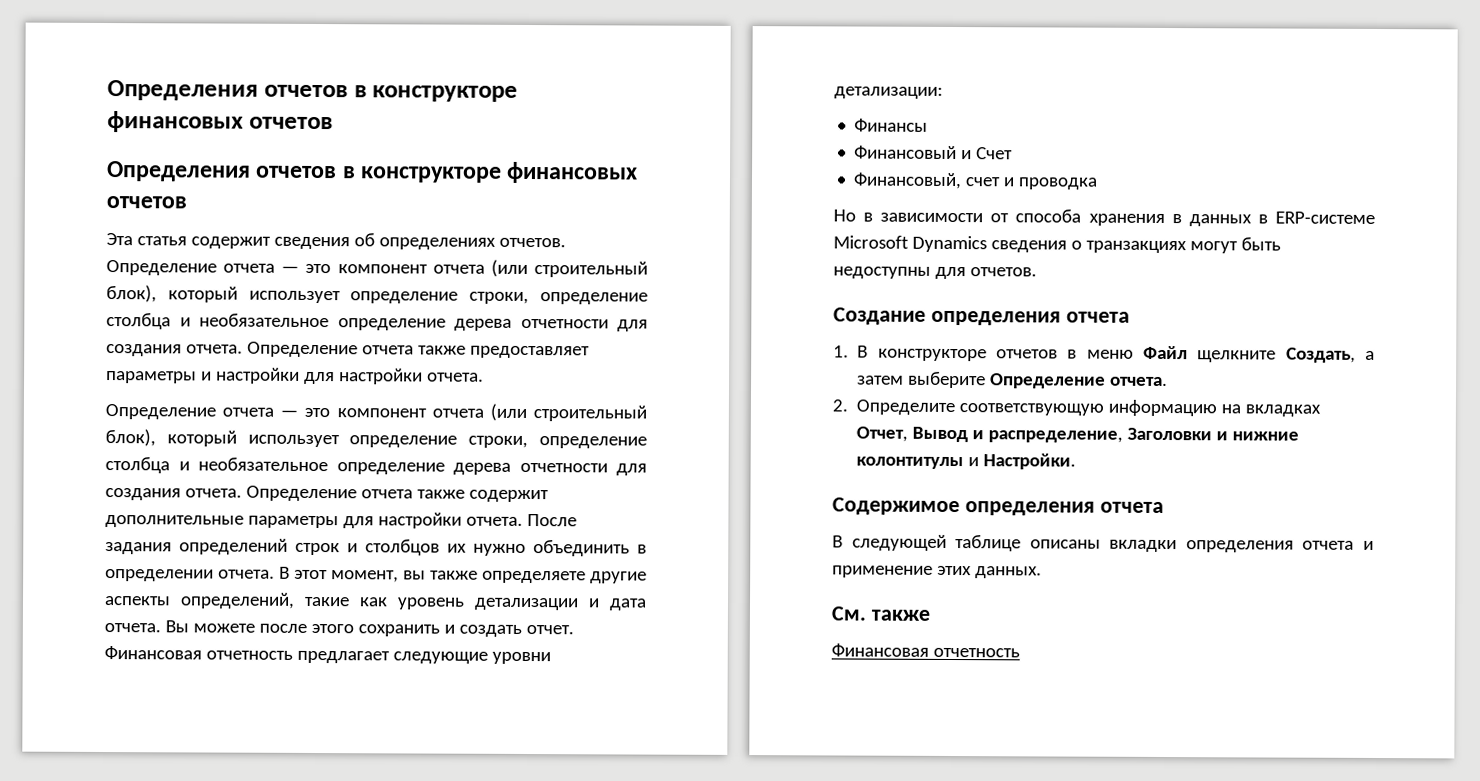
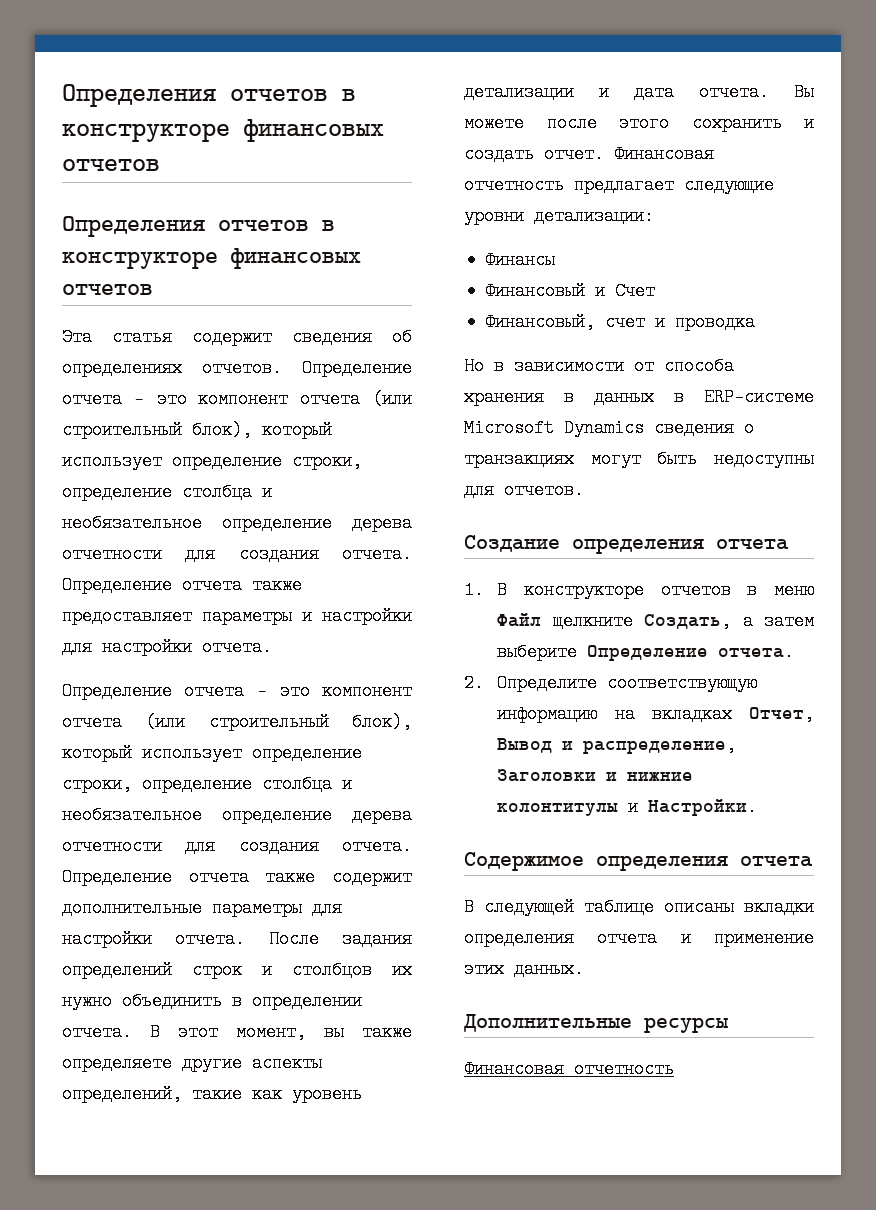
- См. также
+ Дополнительные ресурсы

